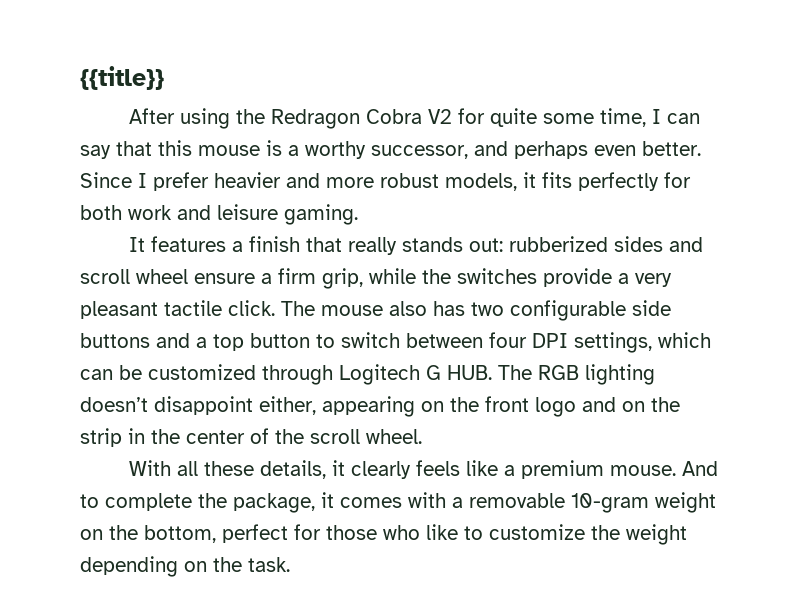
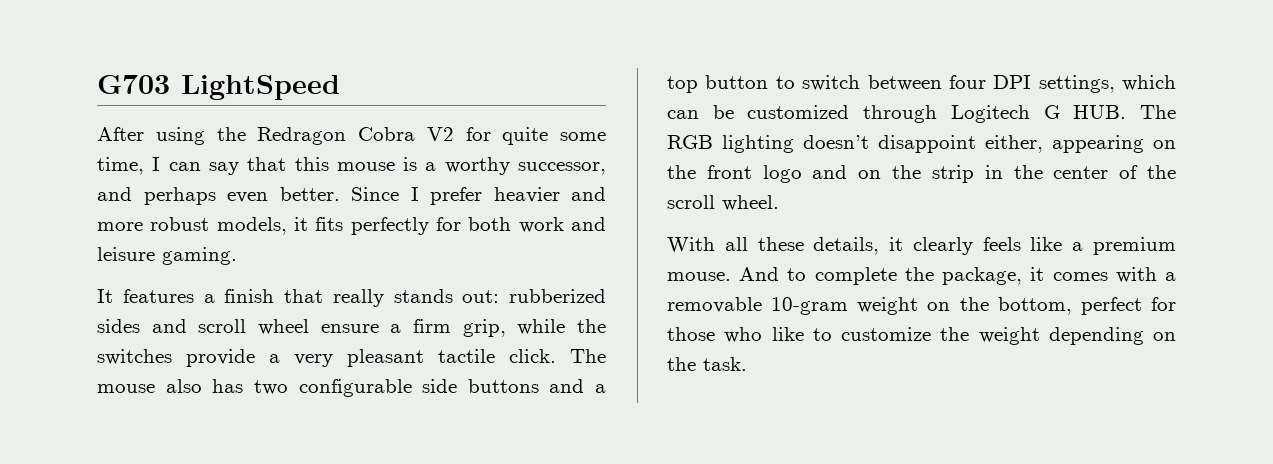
- {{title}}
+ G703 LightSpeed

